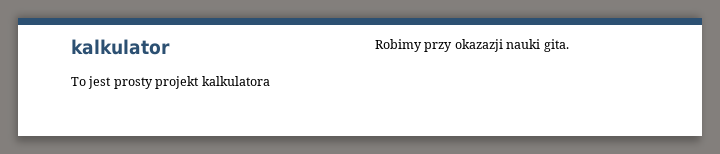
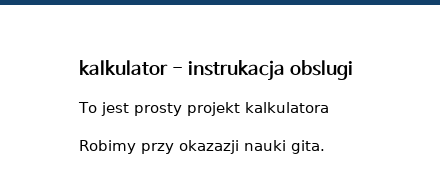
- kalkulator
+ kalkulator - instrukacja obslugi

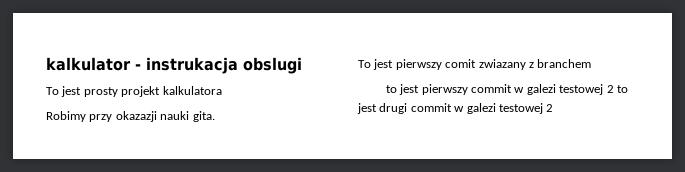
+ To jest pierwszy comit zwiazany z branchem
+ to jest pierwszy commit w galezi testowej 2 to jest drugi commit w galezi testowej 2

